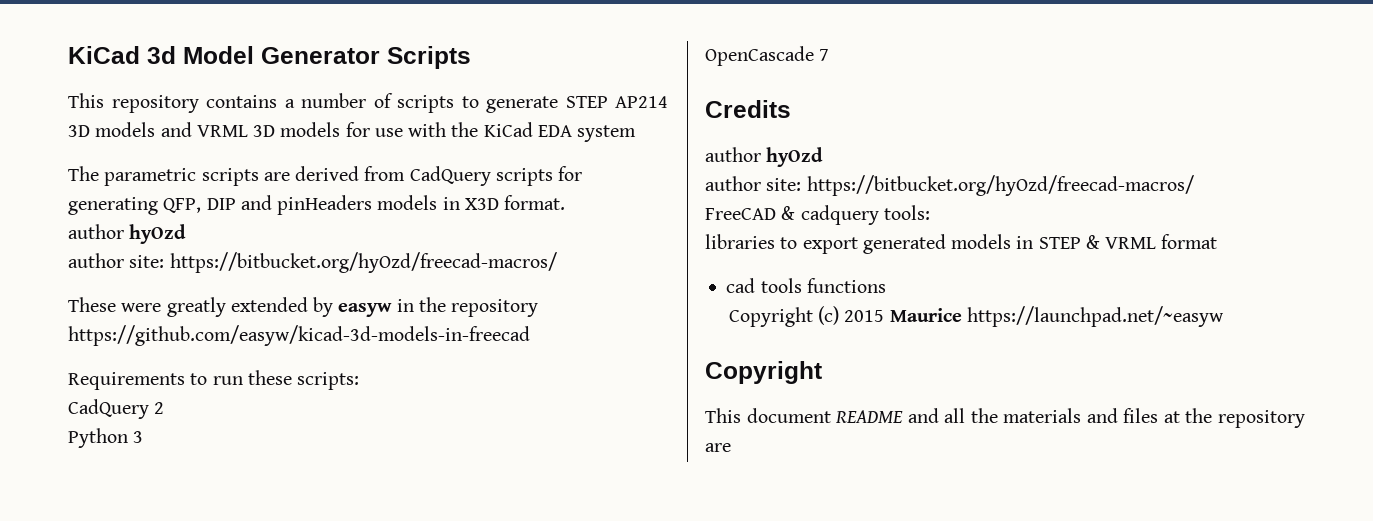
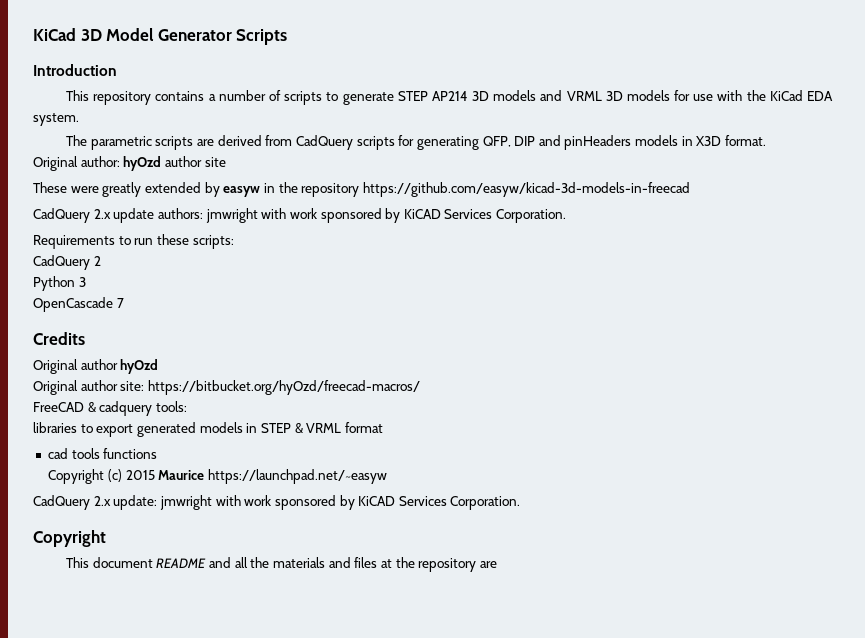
- KiCad 3d Model Generator Scripts
+ KiCad 3D Model Generator Scripts
+ Introduction
- This repository contains a number of scripts to generate STEP AP214 3D models and VRML 3D models for use with the KiCad EDA system
+ This repository contains a number of scripts to generate STEP AP214 3D models and VRML 3D models for use with the KiCad EDA system.
  The parametric scripts are derived from CadQuery scripts for generating QFP, DIP and pinHeaders models in X3D format.
- author hyOzd
- author site: https://bitbucket.org/hyOzd/freecad-macros/
+ Original author: hyOzd author site
+ CadQuery 2.x update authors: jmwright with work sponsored by KiCAD Services Corporation.
  Credits
- author hyOzd
- author site: https://bitbucket.org/hyOzd/freecad-macros/
+ Original author hyOzd
+ Original author site: https://bitbucket.org/hyOzd/freecad-macros/
+ CadQuery 2.x update: jmwright with work sponsored by KiCAD Services Corporation.

